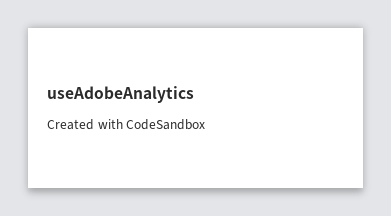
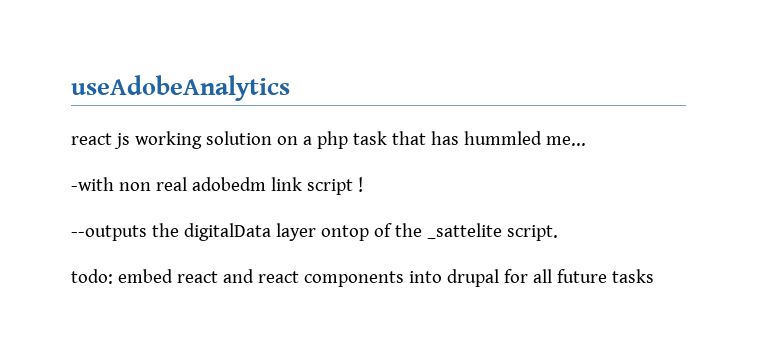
- Created with CodeSandbox
+ react js working solution on a php task that has hummled me...
+ -with non real adobedm link script !
+ --outputs the digitalData layer ontop of the _sattelite script.
+ todo: embed react and react components into drupal for all future tasks

